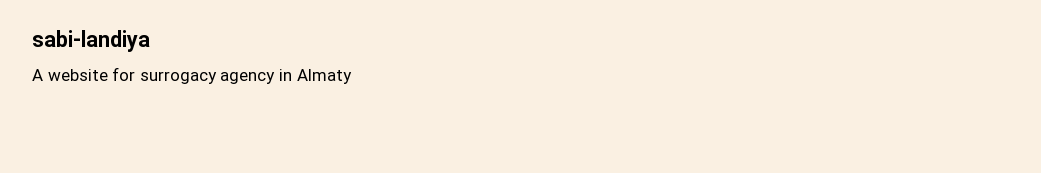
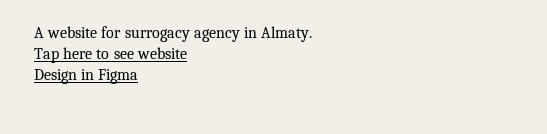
- sabi-landiya
- A website for surrogacy agency in Almaty
+ A website for surrogacy agency in Almaty.
+ Tap here to see website
+ Design in Figma

